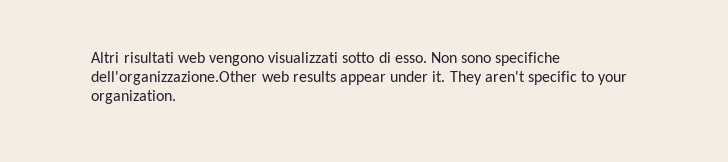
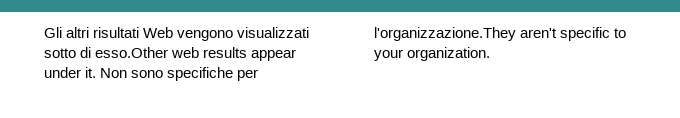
- Altri risultati web vengono visualizzati sotto di esso. Non sono specifiche dell'organizzazione.Other web results appear under it.
+ Gli altri risultati Web vengono visualizzati sotto di esso.Other web results appear under it.
- They aren't specific to your organization.
+ Non sono specifiche per l'organizzazione.They aren't specific to your organization.

